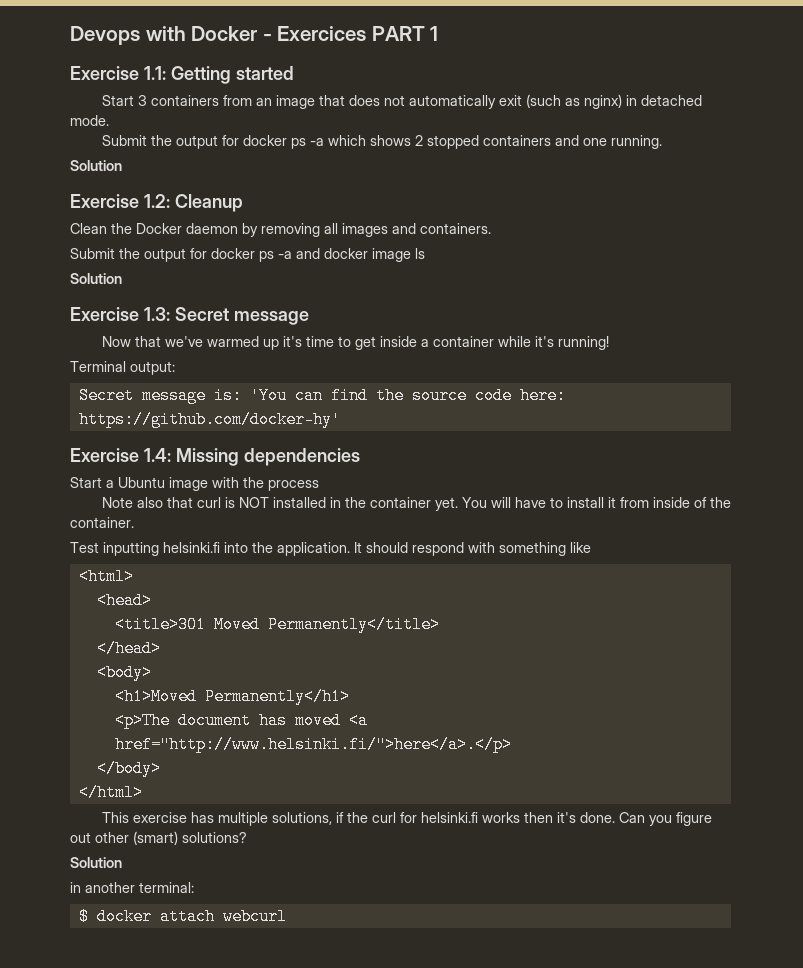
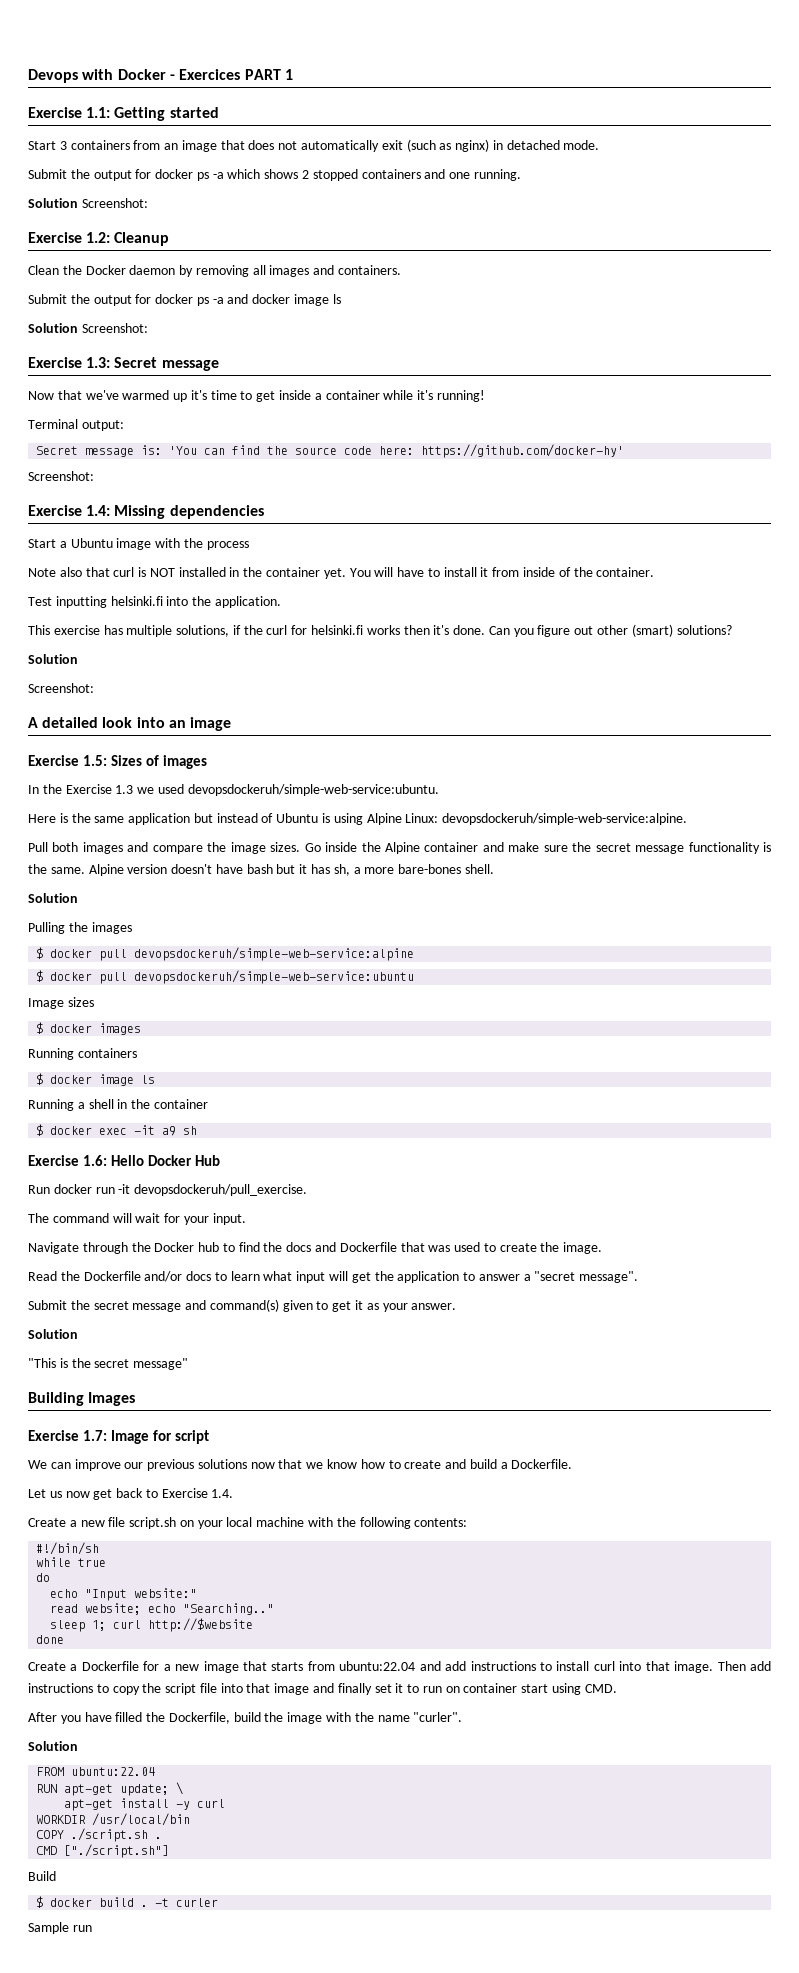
  Submit the output for docker ps -a which shows 2 stopped containers and one running.
- Solution
+ Solution Screenshot:
  Submit the output for docker ps -a and docker image ls
- Solution
+ Solution Screenshot:
  Secret message is: 'You can find the source code here: https://github.com/docker-hy'
+ Screenshot:
- It should respond with something like
- <html>
- <head>
- <title>301 Moved Permanently</title>
- </head>
- <body>
- <h1>Moved Permanently</h1>
- <p>The document has moved <a href="http://www.helsinki.fi/">here</a>.</p>
- </body>
- </html>
  Can you figure out other (smart) solutions?
  Solution
- in another terminal:
- $ docker attach webcurl
+ Screenshot:
+ A detailed look into an image
+ Exercise 1.5: Sizes of images
+ In the Exercise 1.3 we used devopsdockeruh/simple-web-service:ubuntu.
+ Here is the same application but instead of Ubuntu is using Alpine Linux: devopsdockeruh/simple-web-service:alpine.
+ Pull both images and compare the image sizes. Go inside the Alpine container and make sure the secret message functionality is the same. Alpine version doesn't have bash but it has sh, a more bare-bones shell.
+ Solution
+ Pulling the images
+ $ docker pull devopsdockeruh/simple-web-service:alpine
+ $ docker pull devopsdockeruh/simple-web-service:ubuntu
+ Image sizes
+ $ docker images
+ Running containers
+ $ docker image ls
+ Running a shell in the container
+ $ docker exec -it a9 sh
+ Exercise 1.6: Hello Docker Hub
+ Run docker run -it devopsdockeruh/pull_exercise.
+ The command will wait for your input.
+ Navigate through the Docker hub to find the docs and Dockerfile that was used to create the image.
+ Read the Dockerfile and/or docs to learn what input will get the application to answer a "secret message".
+ Submit the secret message and command(s) given to get it as your answer.
+ Solution
+ "This is the secret message"
+ Building Images
+ Exercise 1.7: Image for script
+ We can improve our previous solutions now that we know how to create and build a Dockerfile.
+ Let us now get back to Exercise 1.4.
+ Create a new file script.sh on your local machine with the following contents:
+ #!/bin/sh
+ while true
+ do
+ echo "Input website:"
+ read website; echo "Searching.."
+ sleep 1; curl http://$website
+ done
+ Create a Dockerfile for a new image that starts from ubuntu:22.04 and add instructions to install curl into that image. Then add instructions to copy the script file into that image and finally set it to run on container start using CMD.
+ After you have filled the Dockerfile, build the image with the name "curler".
+ Solution
+ FROM ubuntu:22.04
+ RUN apt-get update; \
+ apt-get install -y curl
+ WORKDIR /usr/local/bin
+ COPY ./script.sh .
+ CMD ["./script.sh"]
+ Build
+ $ docker build . -t curler
+ Sample run

